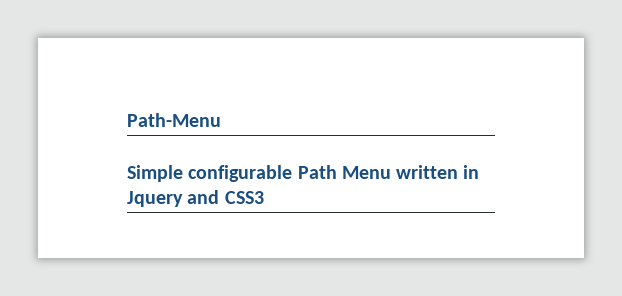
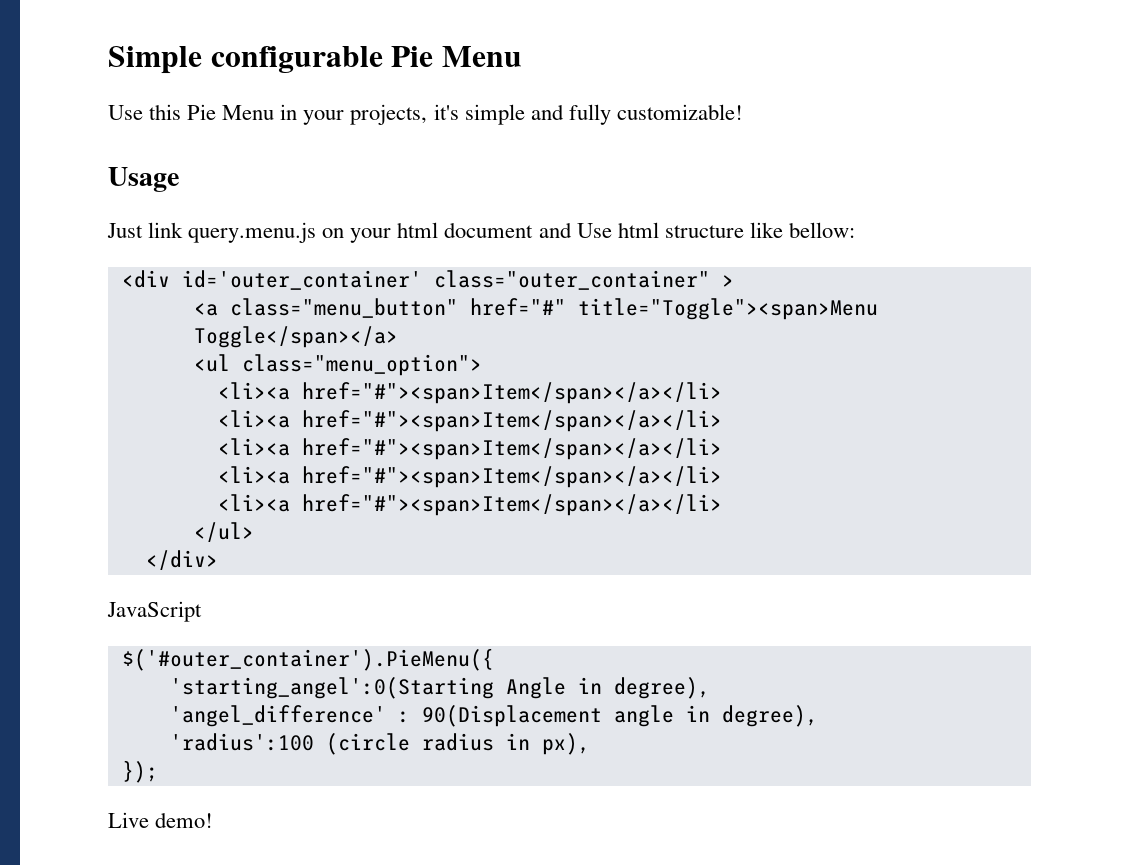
- Path-Menu
- Simple configurable Path Menu written in Jquery and CSS3
+ Simple configurable Pie Menu
+ Use this Pie Menu in your projects, it's simple and fully customizable!
+ Usage
+ Just link query.menu.js on your html document and Use html structure like bellow:
+ <div id='outer_container' class="outer_container" >
+ <a class="menu_button" href="#" title="Toggle"><span>Menu Toggle</span></a>
+ <ul class="menu_option">
+ <li><a href="#"><span>Item</span></a></li>
+ <li><a href="#"><span>Item</span></a></li>
+ <li><a href="#"><span>Item</span></a></li>
+ <li><a href="#"><span>Item</span></a></li>
+ <li><a href="#"><span>Item</span></a></li>
+ </ul>
+ </div>
+ JavaScript
+ $('#outer_container').PieMenu({
+ 'starting_angel':0(Starting Angle in degree),
+ 'angel_difference' : 90(Displacement angle in degree),
+ 'radius':100 (circle radius in px),
+ });
+ Live demo!

